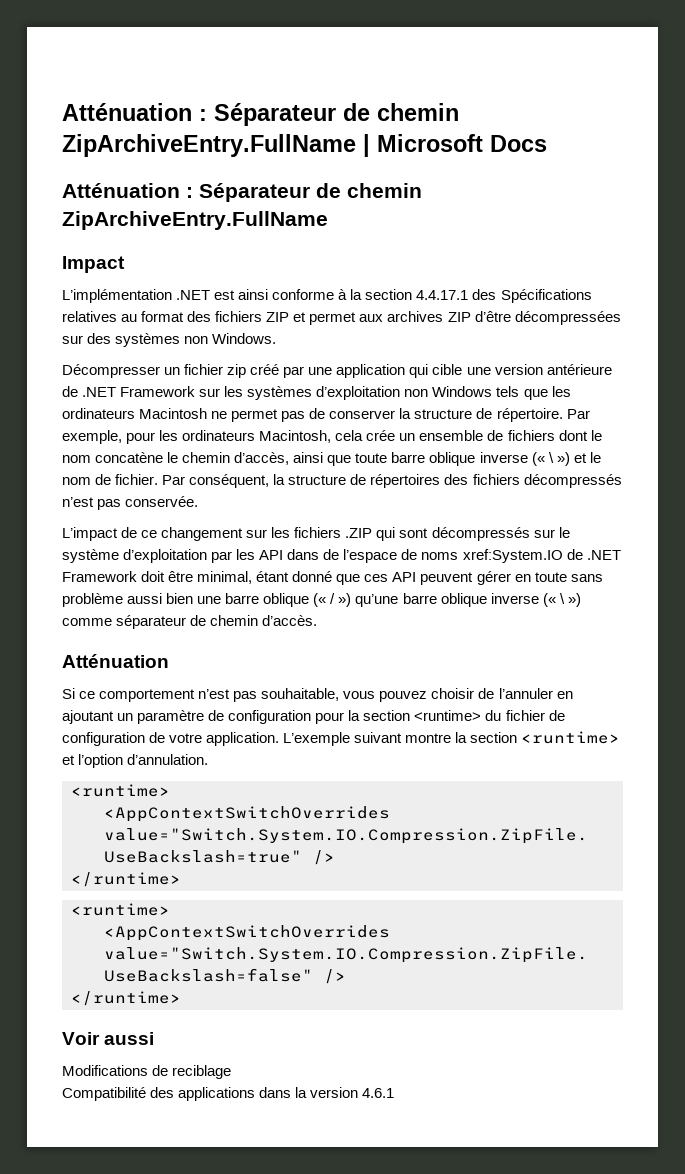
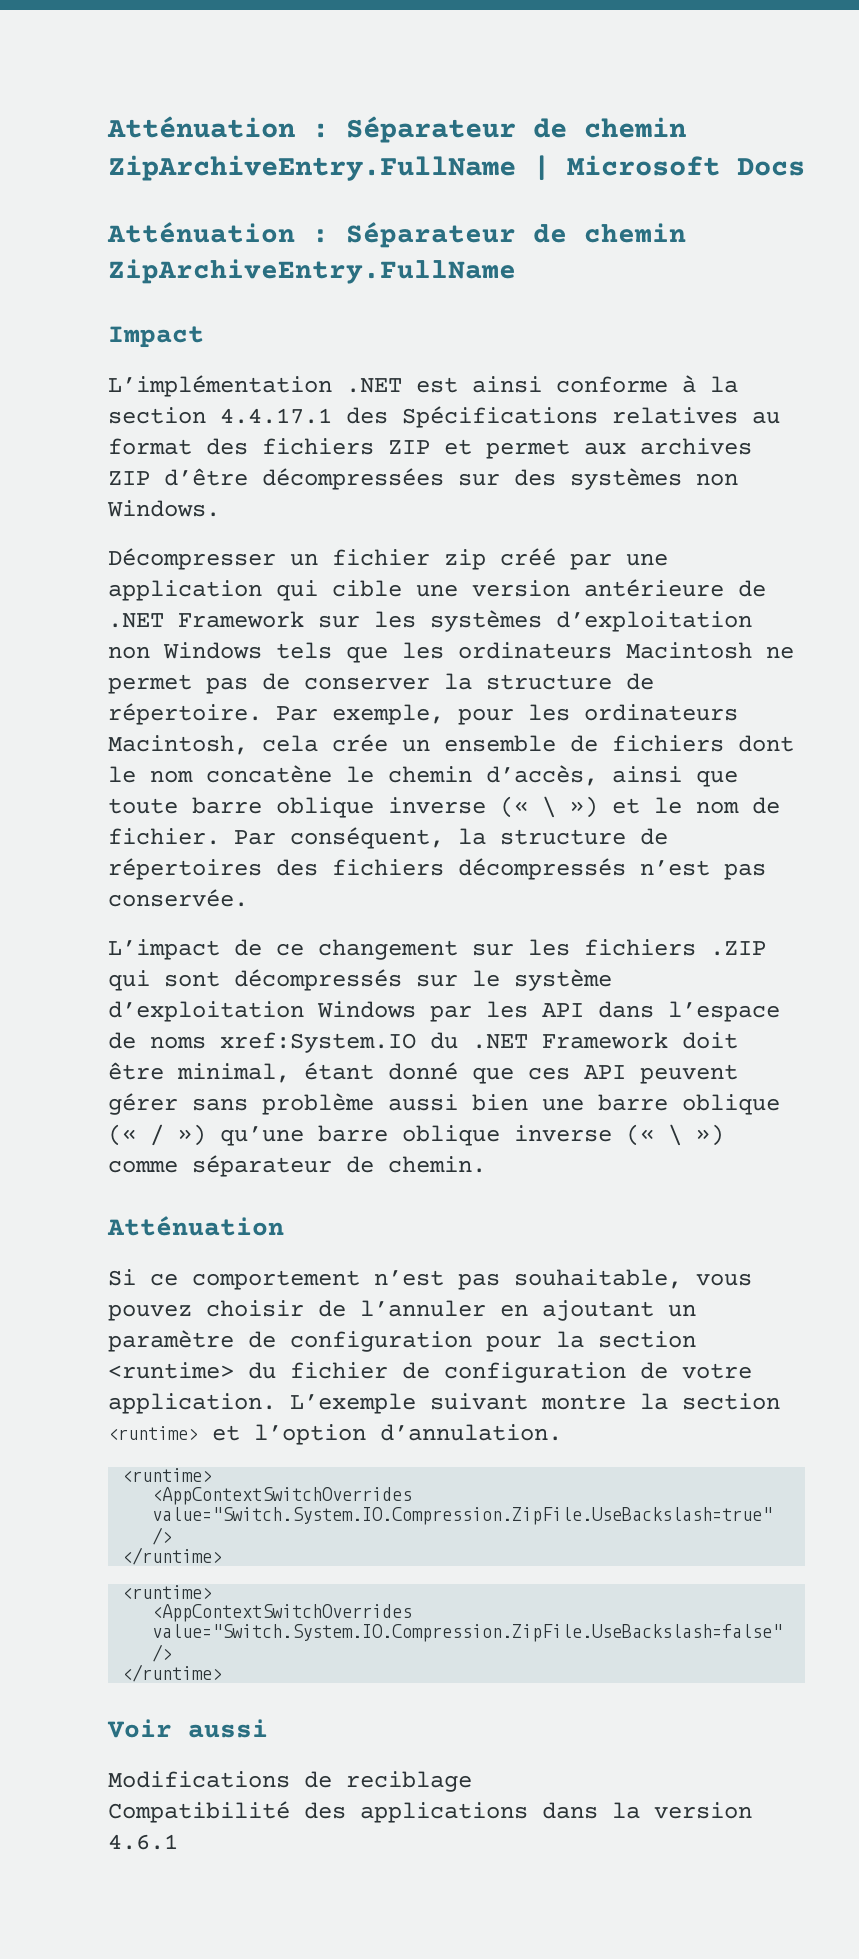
- L’impact de ce changement sur les fichiers .ZIP qui sont décompressés sur le système d’exploitation par les API dans de l’espace de noms xref:System.IO de .NET Framework doit être minimal, étant donné que ces API peuvent gérer en toute sans problème aussi bien une barre oblique (« / ») qu’une barre oblique inverse (« \ ») comme séparateur de chemin d’accès.
+ L’impact de ce changement sur les fichiers .ZIP qui sont décompressés sur le système d’exploitation Windows par les API dans l’espace de noms xref:System.IO du .NET Framework doit être minimal, étant donné que ces API peuvent gérer sans problème aussi bien une barre oblique (« / ») qu’une barre oblique inverse (« \ ») comme séparateur de chemin.

